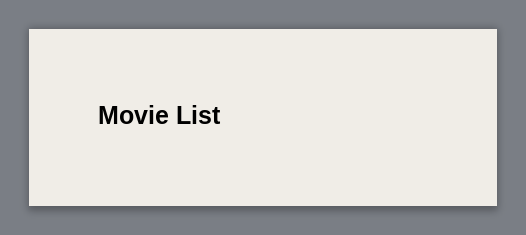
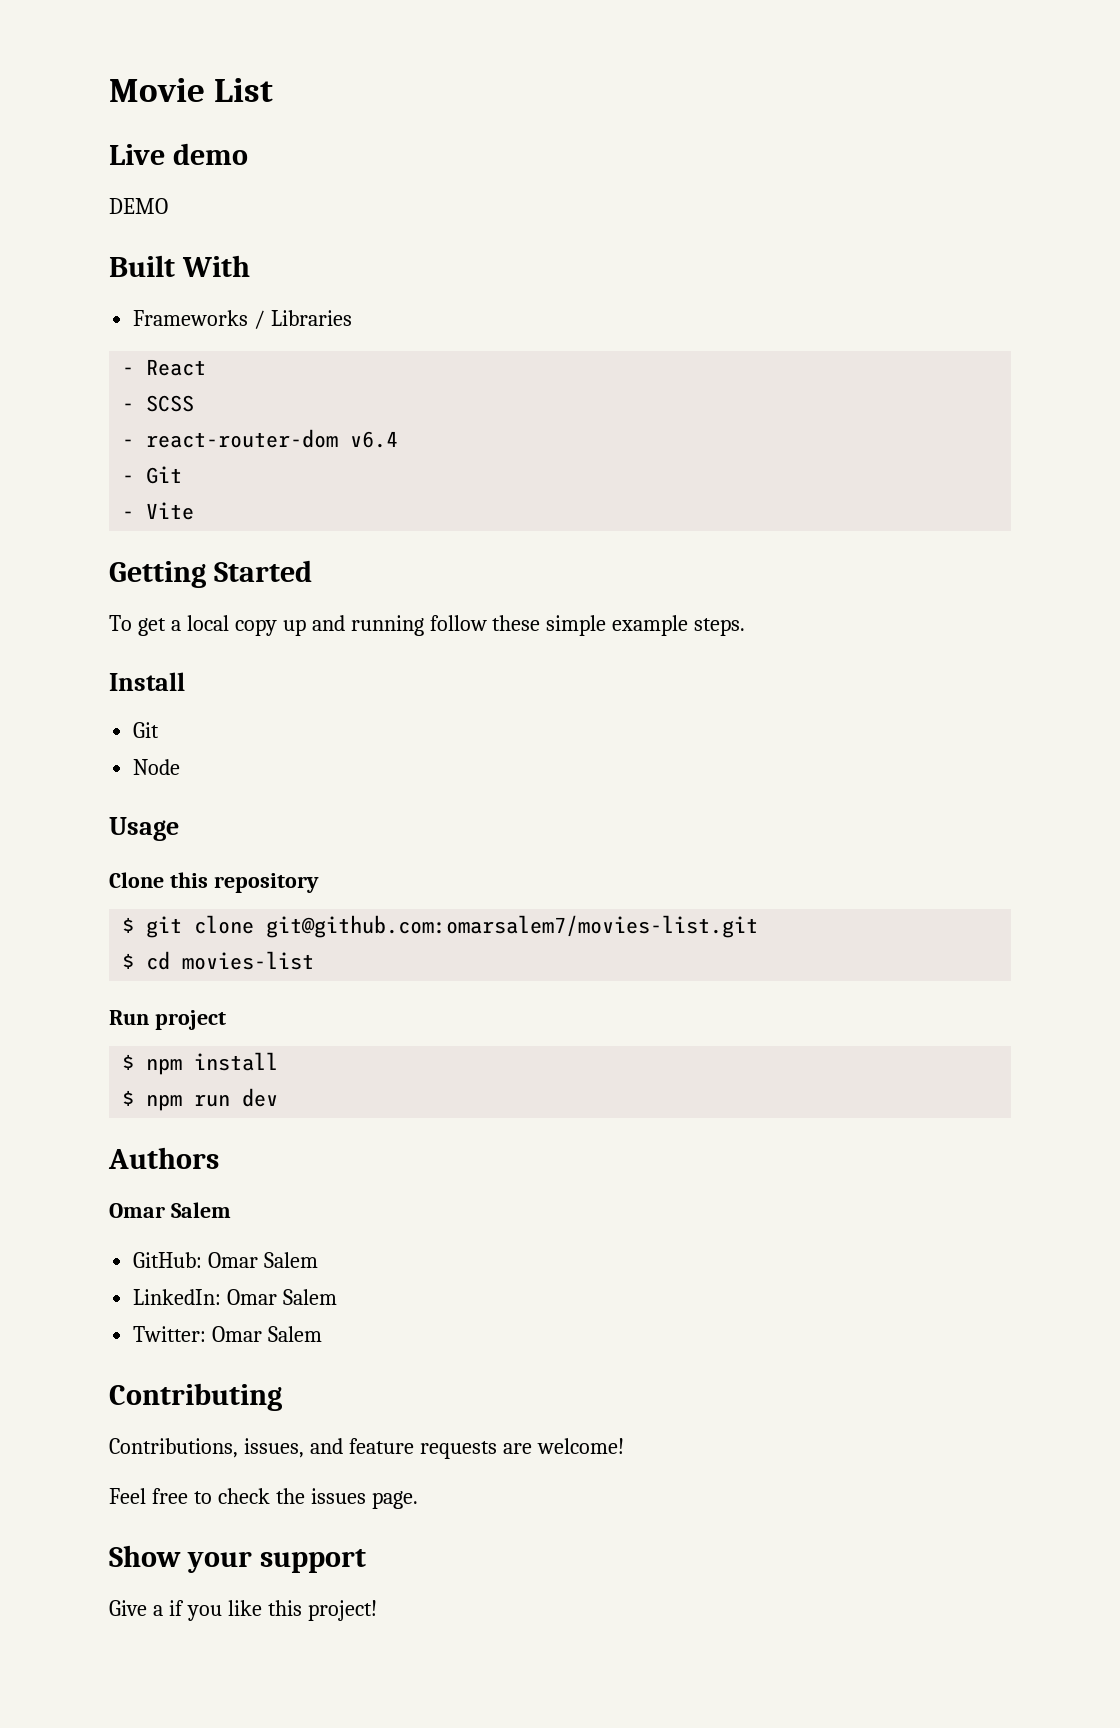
+ Live demo
+ DEMO
+ Built With
+ Frameworks / Libraries
+ - React
+ - SCSS
+ - react-router-dom v6.4
+ - Git
+ - Vite
+ Getting Started
+ To get a local copy up and running follow these simple example steps.
+ Install
+ Git
+ Node
+ Usage
+ Clone this repository
+ $ git clone git@github.com:omarsalem7/movies-list.git
+ $ cd movies-list
+ Run project
+ $ npm install
+ $ npm run dev
+ Authors
+ Omar Salem
+ GitHub: Omar Salem
+ LinkedIn: Omar Salem
+ Twitter: Omar Salem
+ Contributing
+ Contributions, issues, and feature requests are welcome!
+ Feel free to check the issues page.
+ Show your support
+ Give a if you like this project!

